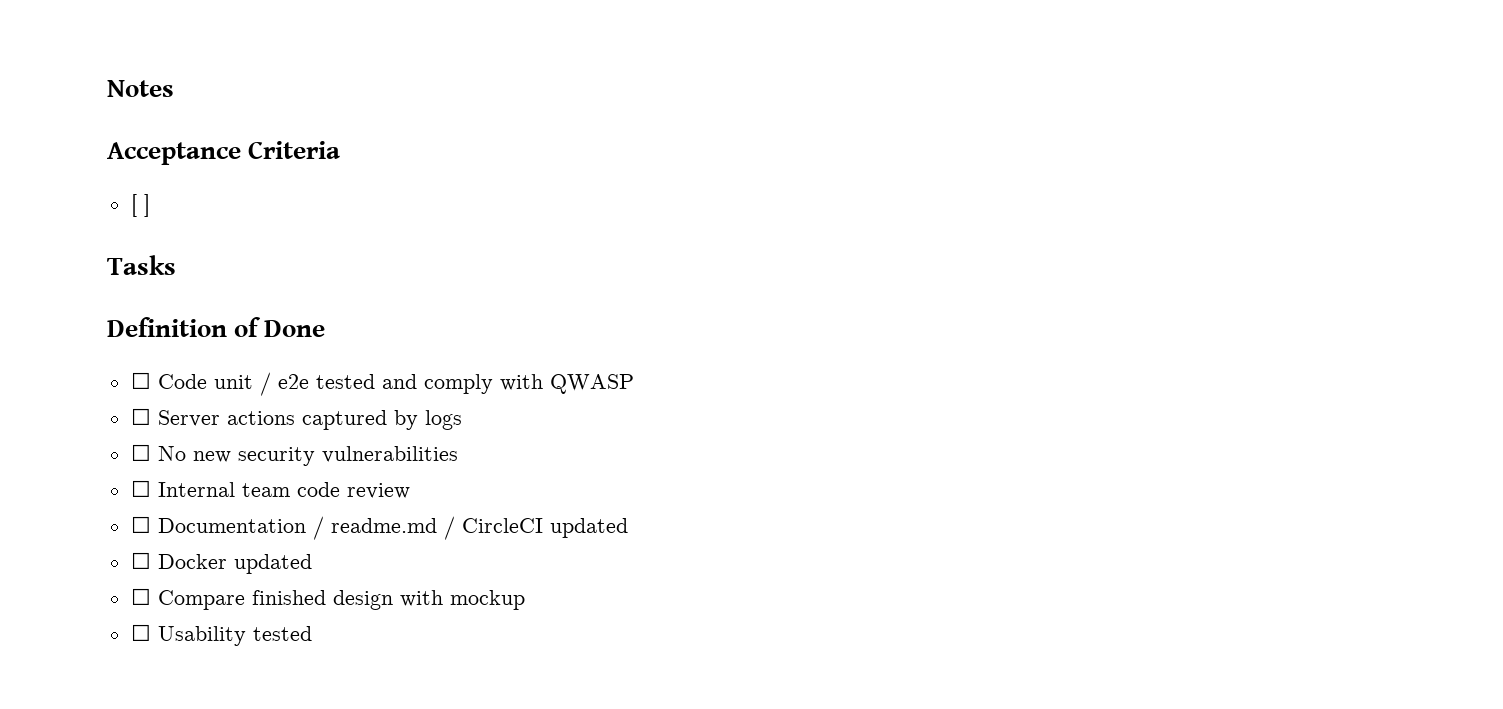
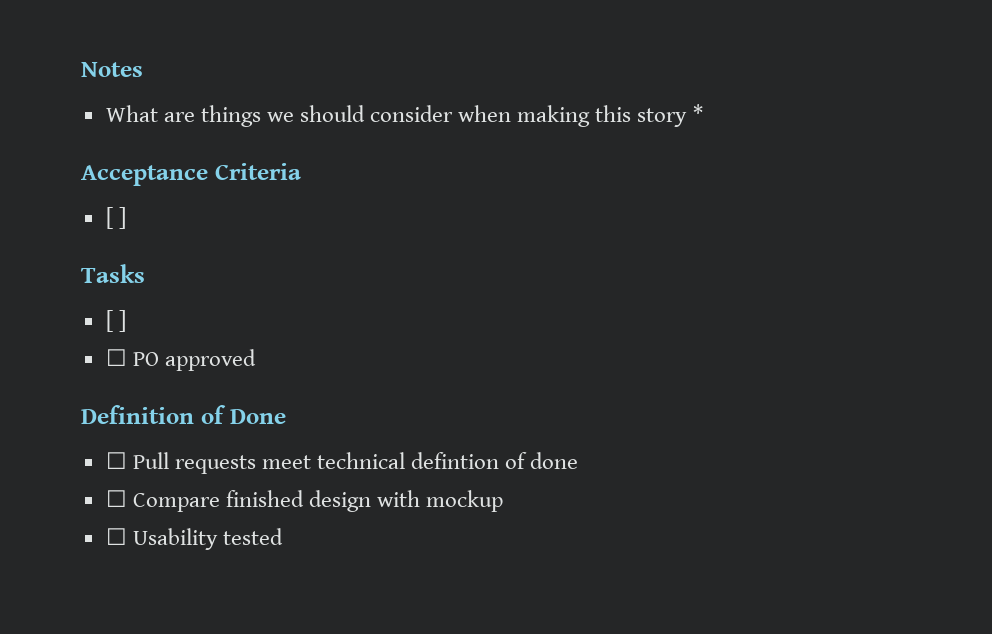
+ What are things we should consider when making this story *
  Tasks
+ [ ]
+ ☐ PO approved
- ☐ Code unit / e2e tested and comply with QWASP
- ☐ Server actions captured by logs
- ☐ No new security vulnerabilities
- ☐ Internal team code review
- ☐ Documentation / readme.md / CircleCI updated
- ☐ Docker updated
+ ☐ Pull requests meet technical defintion of done

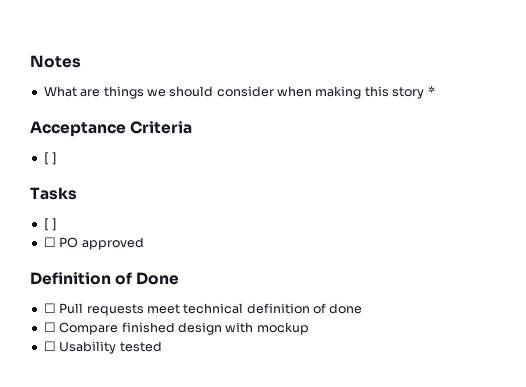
- ☐ Pull requests meet technical defintion of done
+ ☐ Pull requests meet technical definition of done

